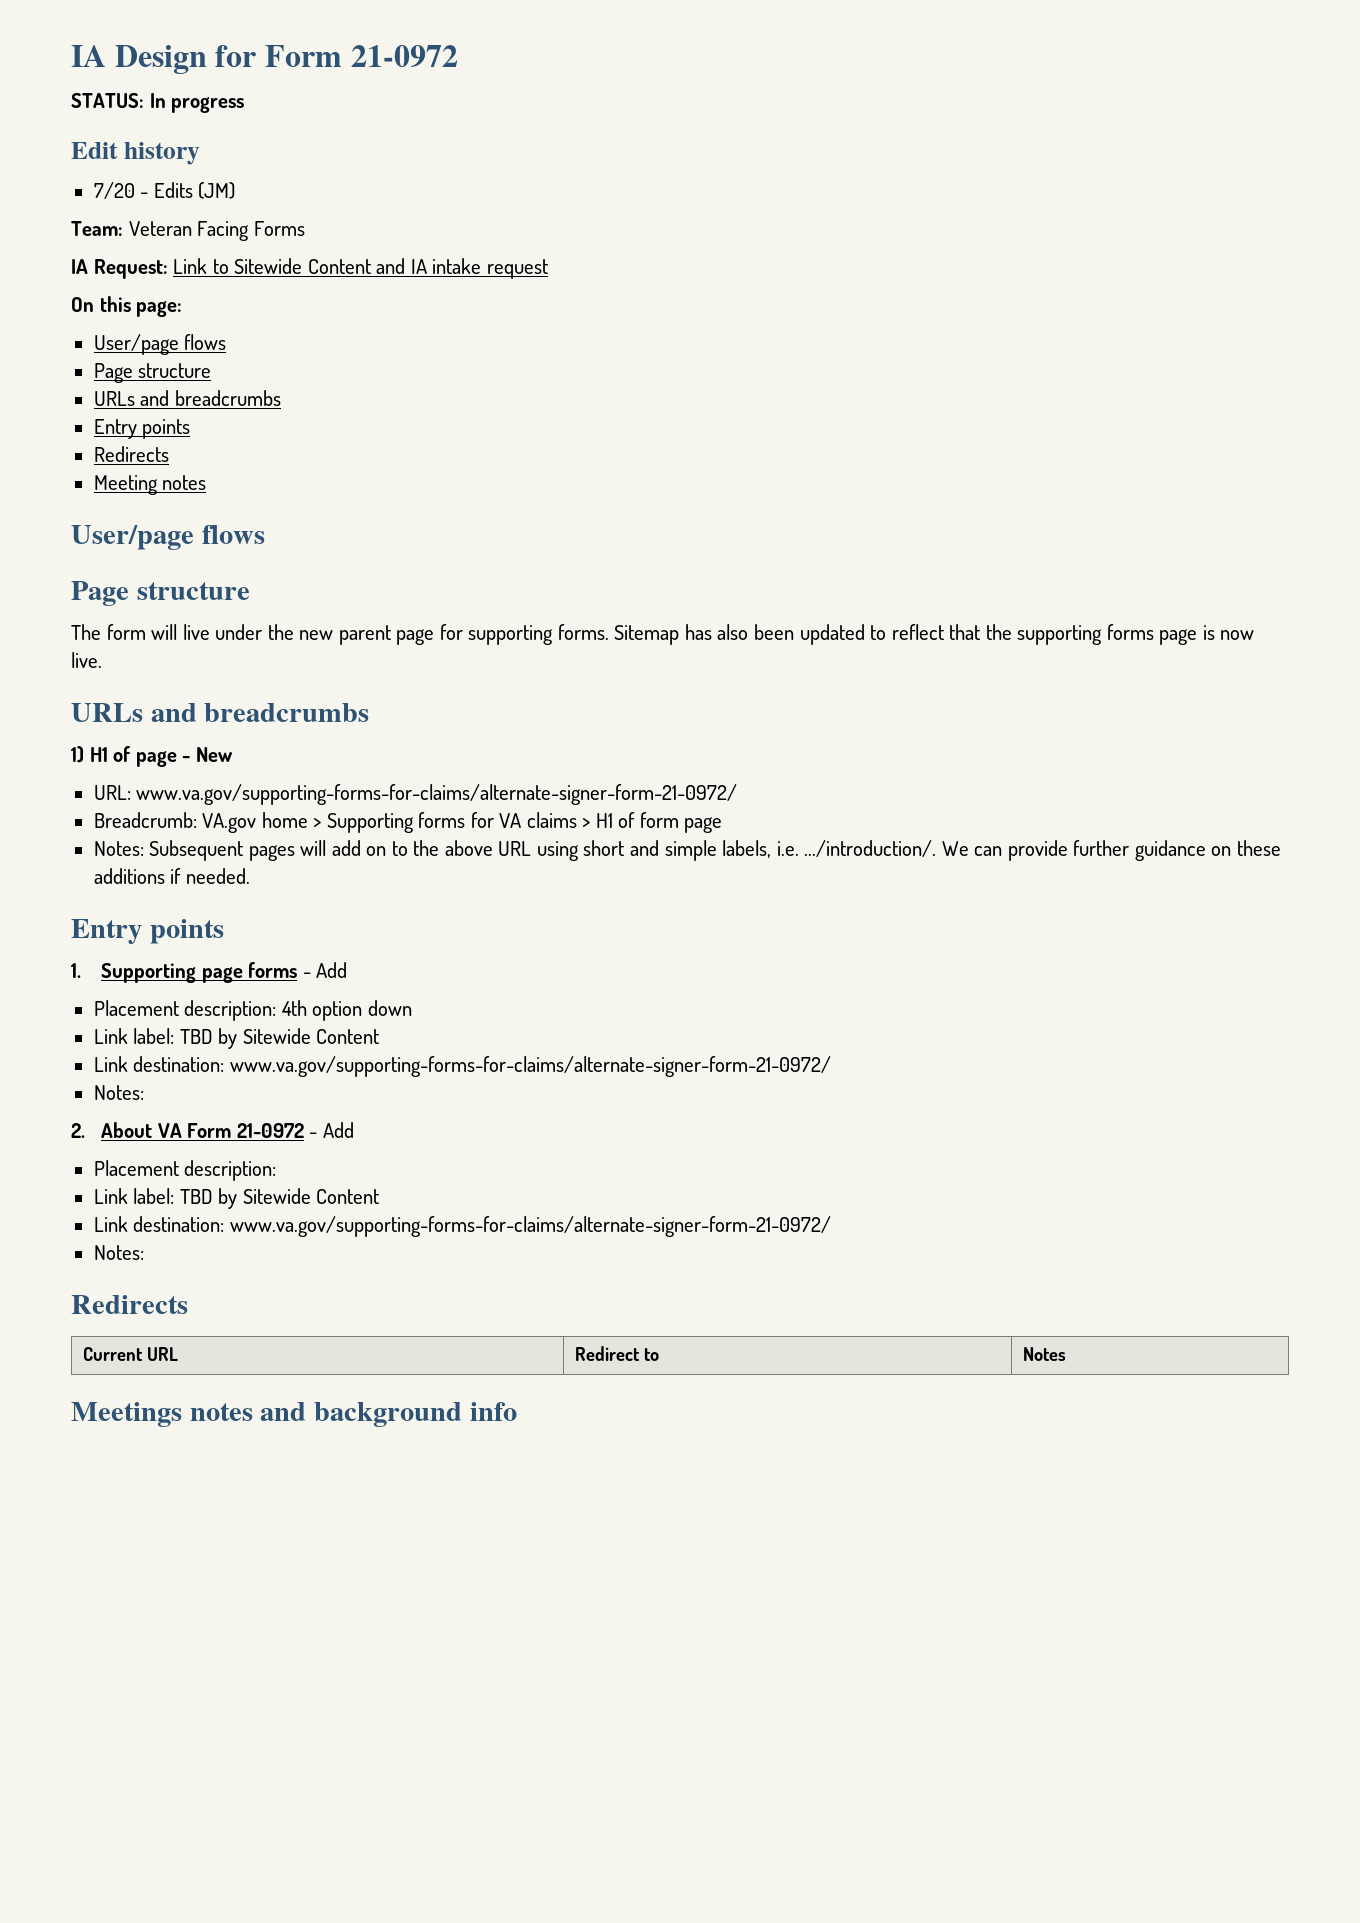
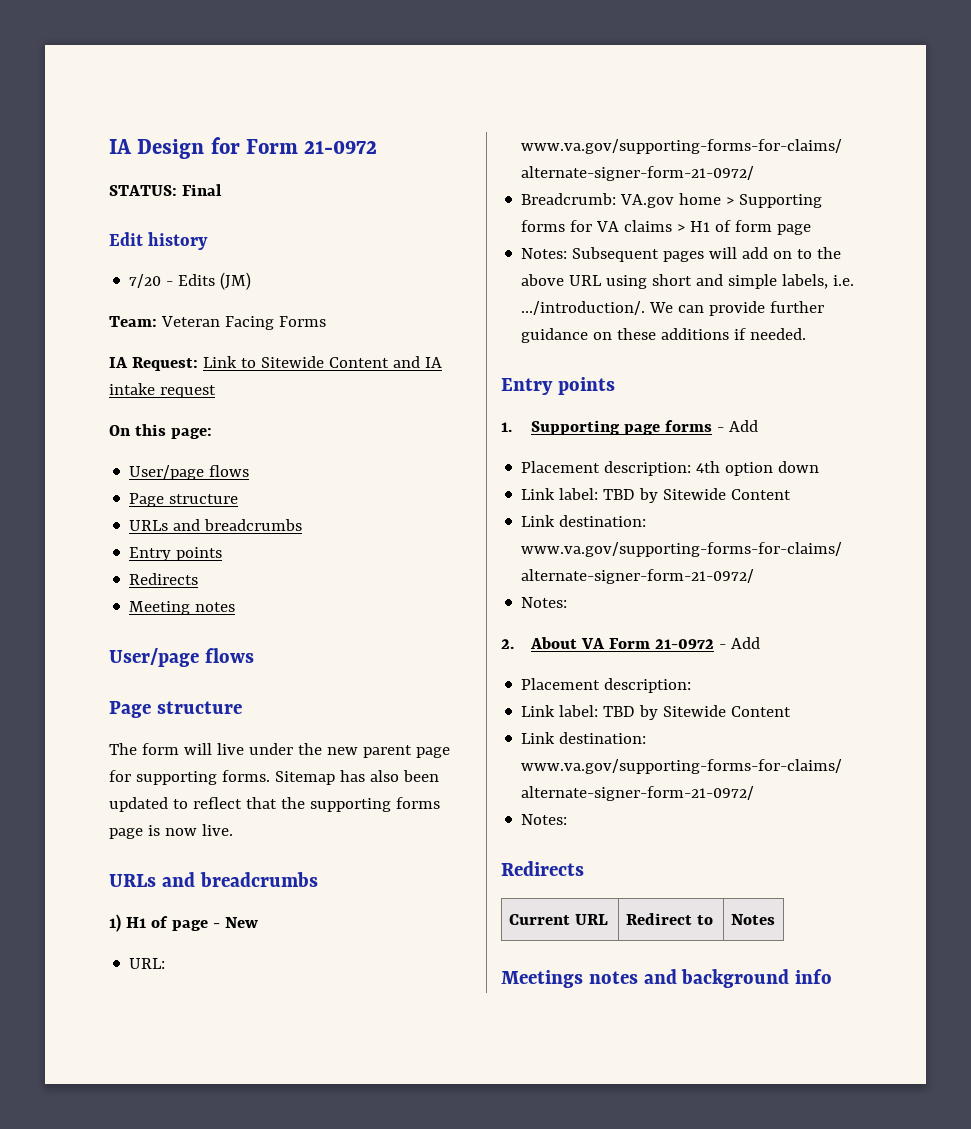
- STATUS: In progress
+ STATUS: Final

